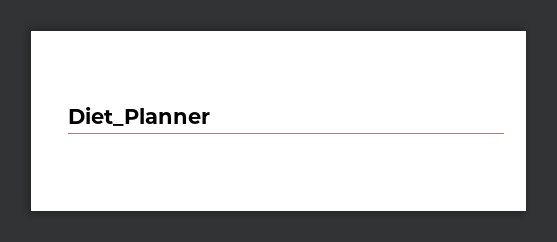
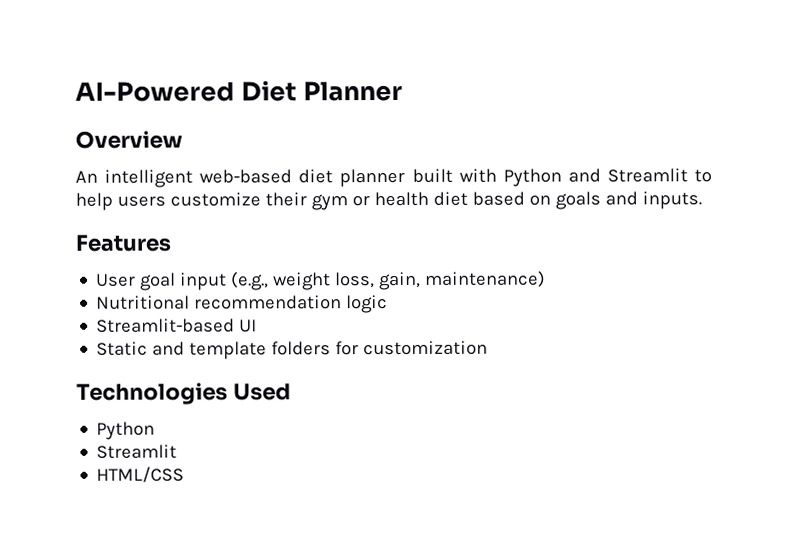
- Diet_Planner
+ AI-Powered Diet Planner
+ Overview
+ An intelligent web-based diet planner built with Python and Streamlit to help users customize their gym or health diet based on goals and inputs.
+ Features
+ User goal input (e.g., weight loss, gain, maintenance)
+ Nutritional recommendation logic
+ Streamlit-based UI
+ Static and template folders for customization
+ Technologies Used
+ Python
+ Streamlit
+ HTML/CSS

